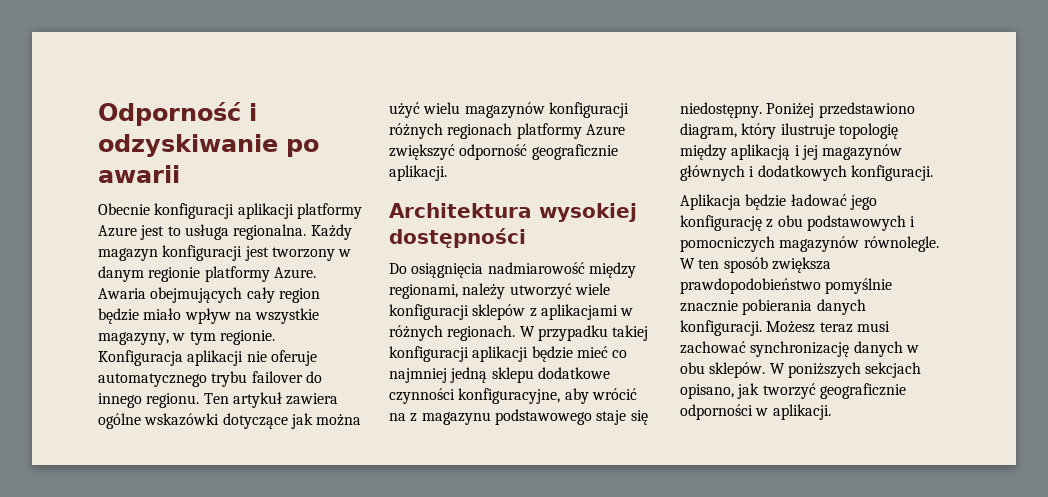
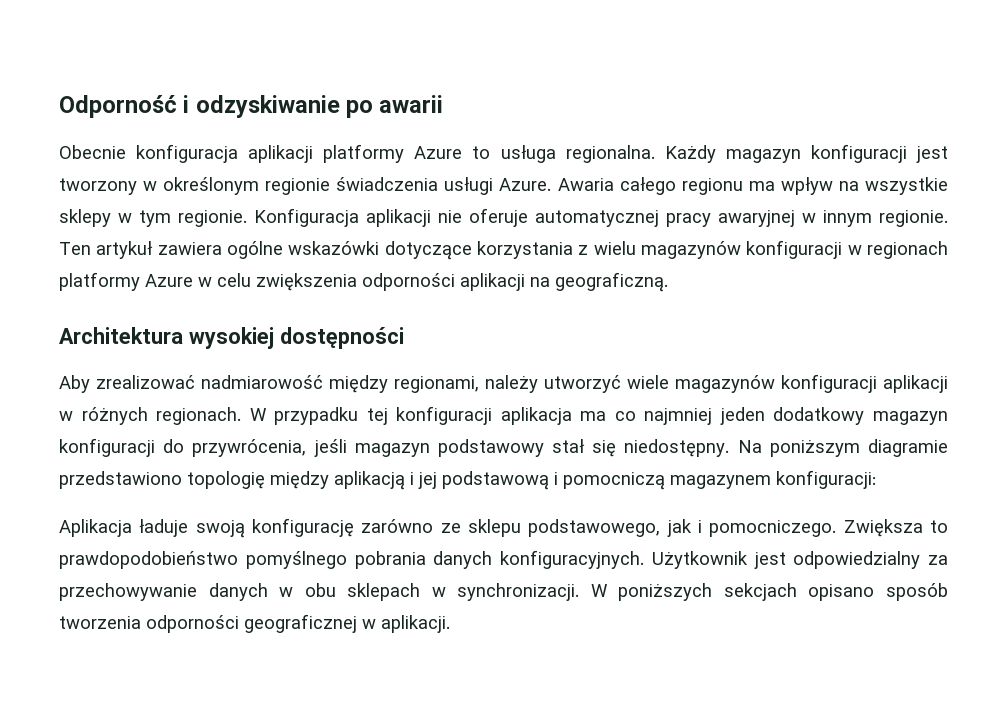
- Obecnie konfiguracji aplikacji platformy Azure jest to usługa regionalna.
+ Obecnie konfiguracja aplikacji platformy Azure to usługa regionalna.
- Każdy magazyn konfiguracji jest tworzony w danym regionie platformy Azure. Awaria obejmujących cały region będzie miało wpływ na wszystkie magazyny, w tym regionie.
+ Każdy magazyn konfiguracji jest tworzony w określonym regionie świadczenia usługi Azure. Awaria całego regionu ma wpływ na wszystkie sklepy w tym regionie.
- Konfiguracja aplikacji nie oferuje automatycznego trybu failover do innego regionu.
+ Konfiguracja aplikacji nie oferuje automatycznej pracy awaryjnej w innym regionie.
- Ten artykuł zawiera ogólne wskazówki dotyczące jak można użyć wielu magazynów konfiguracji różnych regionach platformy Azure zwiększyć odporność geograficznie aplikacji.
+ Ten artykuł zawiera ogólne wskazówki dotyczące korzystania z wielu magazynów konfiguracji w regionach platformy Azure w celu zwiększenia odporności aplikacji na geograficzną.
- Do osiągnięcia nadmiarowość między regionami, należy utworzyć wiele konfiguracji sklepów z aplikacjami w różnych regionach.
+ Aby zrealizować nadmiarowość między regionami, należy utworzyć wiele magazynów konfiguracji aplikacji w różnych regionach.
- W przypadku takiej konfiguracji aplikacji będzie mieć co najmniej jedną sklepu dodatkowe czynności konfiguracyjne, aby wrócić na z magazynu podstawowego staje się niedostępny. Poniżej przedstawiono diagram, który ilustruje topologię między aplikacją i jej magazynów głównych i dodatkowych konfiguracji.
- Aplikacja będzie ładować jego konfigurację z obu podstawowych i pomocniczych magazynów równolegle. W ten sposób zwiększa prawdopodobieństwo pomyślnie znacznie pobierania danych konfiguracji. Możesz teraz musi zachować synchronizację danych w obu sklepów. W poniższych sekcjach opisano, jak tworzyć geograficznie odporności w aplikacji.
+ W przypadku tej konfiguracji aplikacja ma co najmniej jeden dodatkowy magazyn konfiguracji do przywrócenia, jeśli magazyn podstawowy stał się niedostępny. Na poniższym diagramie przedstawiono topologię między aplikacją i jej podstawową i pomocniczą magazynem konfiguracji:
+ Aplikacja ładuje swoją konfigurację zarówno ze sklepu podstawowego, jak i pomocniczego. Zwiększa to prawdopodobieństwo pomyślnego pobrania danych konfiguracyjnych. Użytkownik jest odpowiedzialny za przechowywanie danych w obu sklepach w synchronizacji. W poniższych sekcjach opisano sposób tworzenia odporności geograficznej w aplikacji.

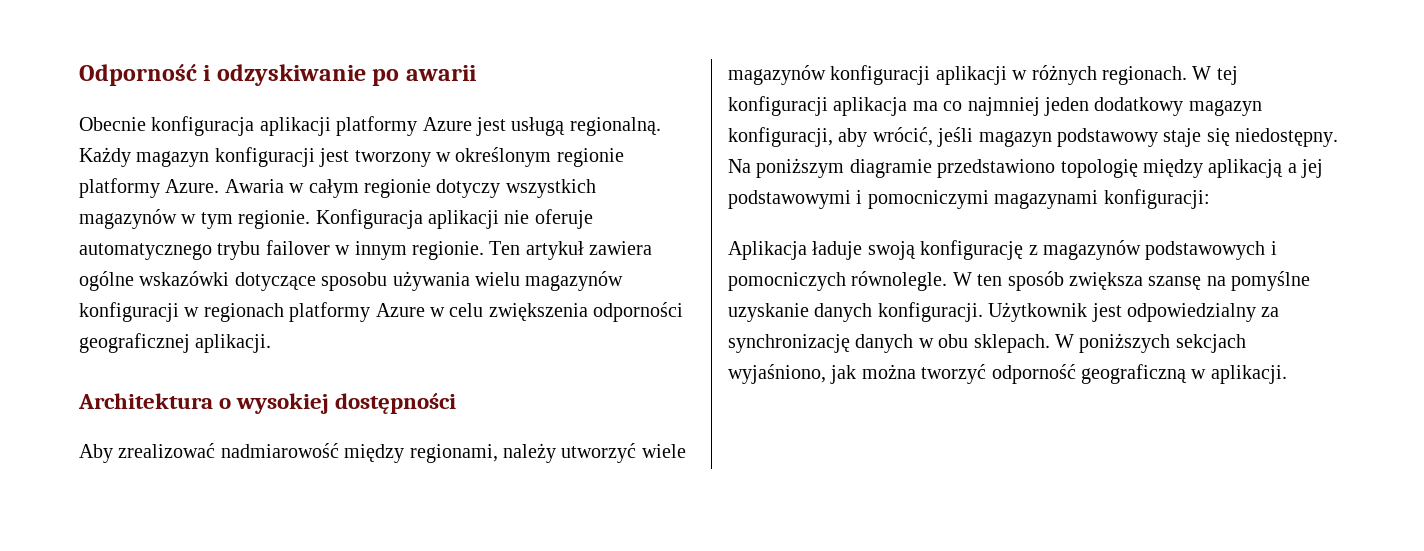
- Obecnie konfiguracja aplikacji platformy Azure to usługa regionalna.
+ Obecnie konfiguracja aplikacji platformy Azure jest usługą regionalną.
- Każdy magazyn konfiguracji jest tworzony w określonym regionie świadczenia usługi Azure. Awaria całego regionu ma wpływ na wszystkie sklepy w tym regionie.
+ Każdy magazyn konfiguracji jest tworzony w określonym regionie platformy Azure. Awaria w całym regionie dotyczy wszystkich magazynów w tym regionie.
- Konfiguracja aplikacji nie oferuje automatycznej pracy awaryjnej w innym regionie.
+ Konfiguracja aplikacji nie oferuje automatycznego trybu failover w innym regionie.
- Ten artykuł zawiera ogólne wskazówki dotyczące korzystania z wielu magazynów konfiguracji w regionach platformy Azure w celu zwiększenia odporności aplikacji na geograficzną.
+ Ten artykuł zawiera ogólne wskazówki dotyczące sposobu używania wielu magazynów konfiguracji w regionach platformy Azure w celu zwiększenia odporności geograficznej aplikacji.
- Architektura wysokiej dostępności
+ Architektura o wysokiej dostępności
- W przypadku tej konfiguracji aplikacja ma co najmniej jeden dodatkowy magazyn konfiguracji do przywrócenia, jeśli magazyn podstawowy stał się niedostępny.
+ W tej konfiguracji aplikacja ma co najmniej jeden dodatkowy magazyn konfiguracji, aby wrócić, jeśli magazyn podstawowy staje się niedostępny.
- Na poniższym diagramie przedstawiono topologię między aplikacją i jej podstawową i pomocniczą magazynem konfiguracji:
+ Na poniższym diagramie przedstawiono topologię między aplikacją a jej podstawowymi i pomocniczymi magazynami konfiguracji:
- Aplikacja ładuje swoją konfigurację zarówno ze sklepu podstawowego, jak i pomocniczego. Zwiększa to prawdopodobieństwo pomyślnego pobrania danych konfiguracyjnych.
+ Aplikacja ładuje swoją konfigurację z magazynów podstawowych i pomocniczych równolegle. W ten sposób zwiększa szansę na pomyślne uzyskanie danych konfiguracji.
- Użytkownik jest odpowiedzialny za przechowywanie danych w obu sklepach w synchronizacji. W poniższych sekcjach opisano sposób tworzenia odporności geograficznej w aplikacji.
+ Użytkownik jest odpowiedzialny za synchronizację danych w obu sklepach. W poniższych sekcjach wyjaśniono, jak można tworzyć odporność geograficzną w aplikacji.

